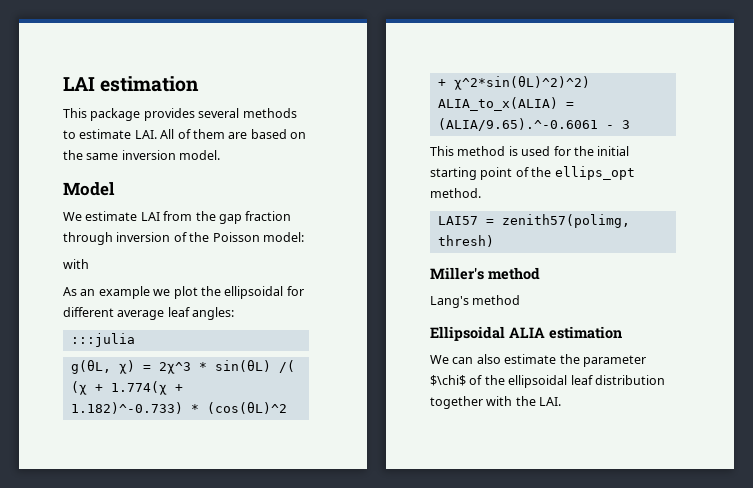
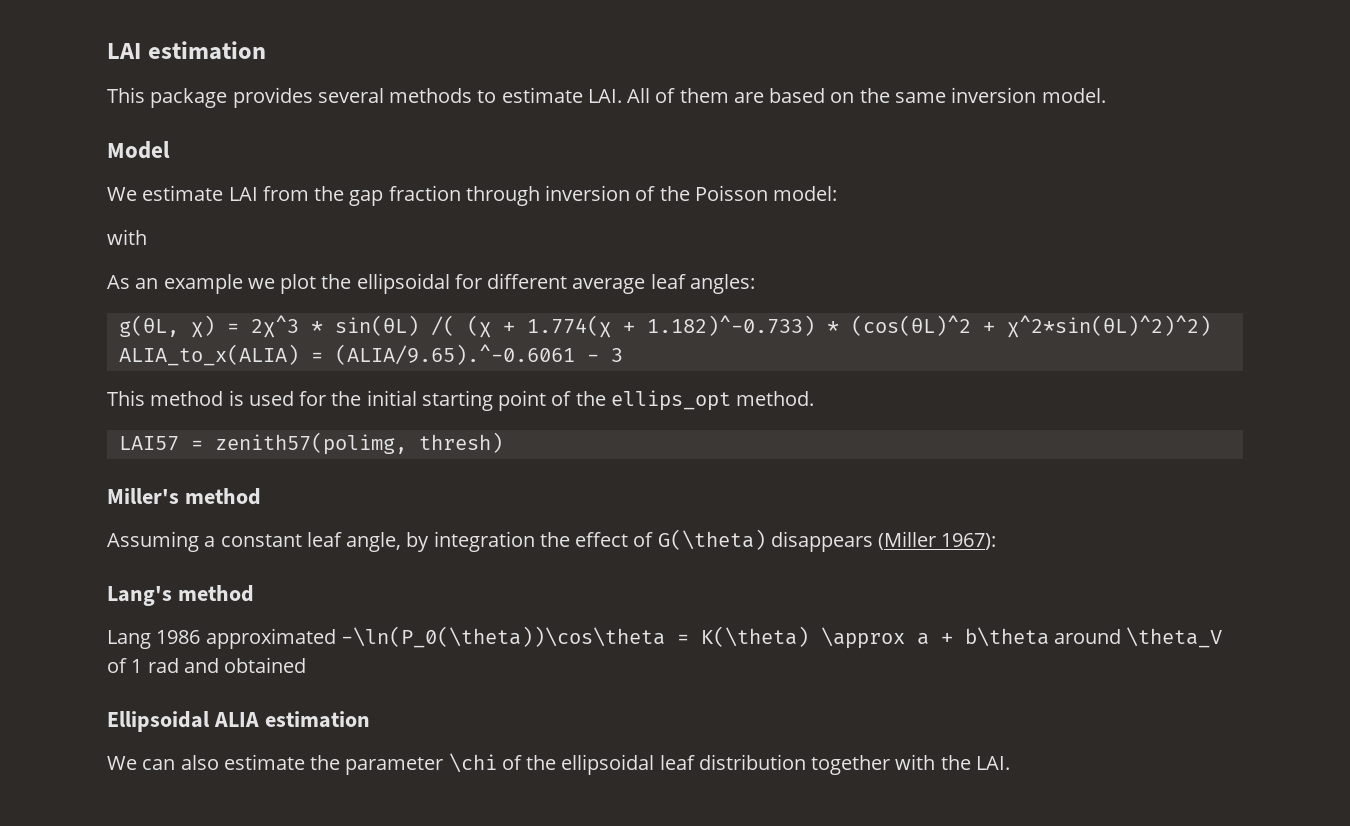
- :::julia
+ Assuming a constant leaf angle, by integration the effect of G(\theta) disappears (Miller 1967):
  Lang's method
+ Lang 1986 approximated -\ln(P_0(\theta))\cos\theta = K(\theta) \approx a + b\theta around \theta_V of 1 rad and obtained
- We can also estimate the parameter $\chi$ of the ellipsoidal leaf distribution together with the LAI.
+ We can also estimate the parameter \chi of the ellipsoidal leaf distribution together with the LAI.

